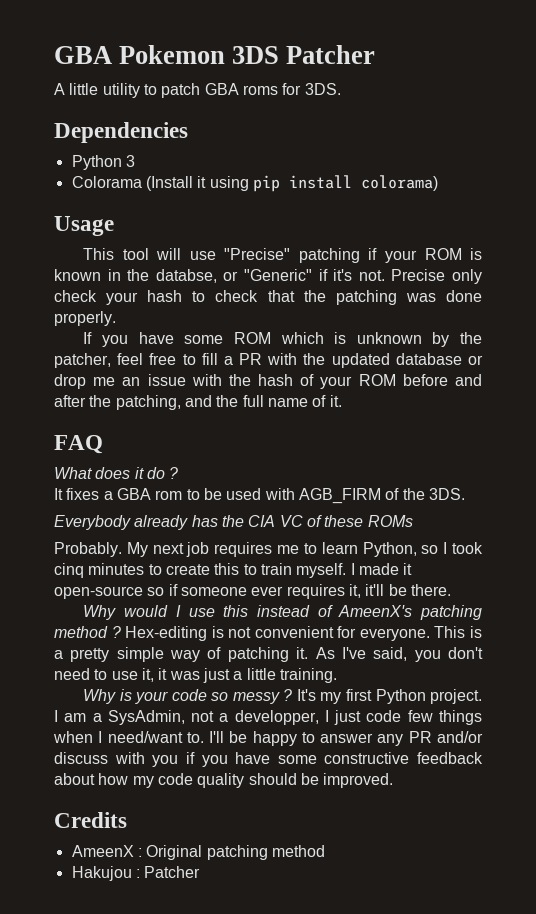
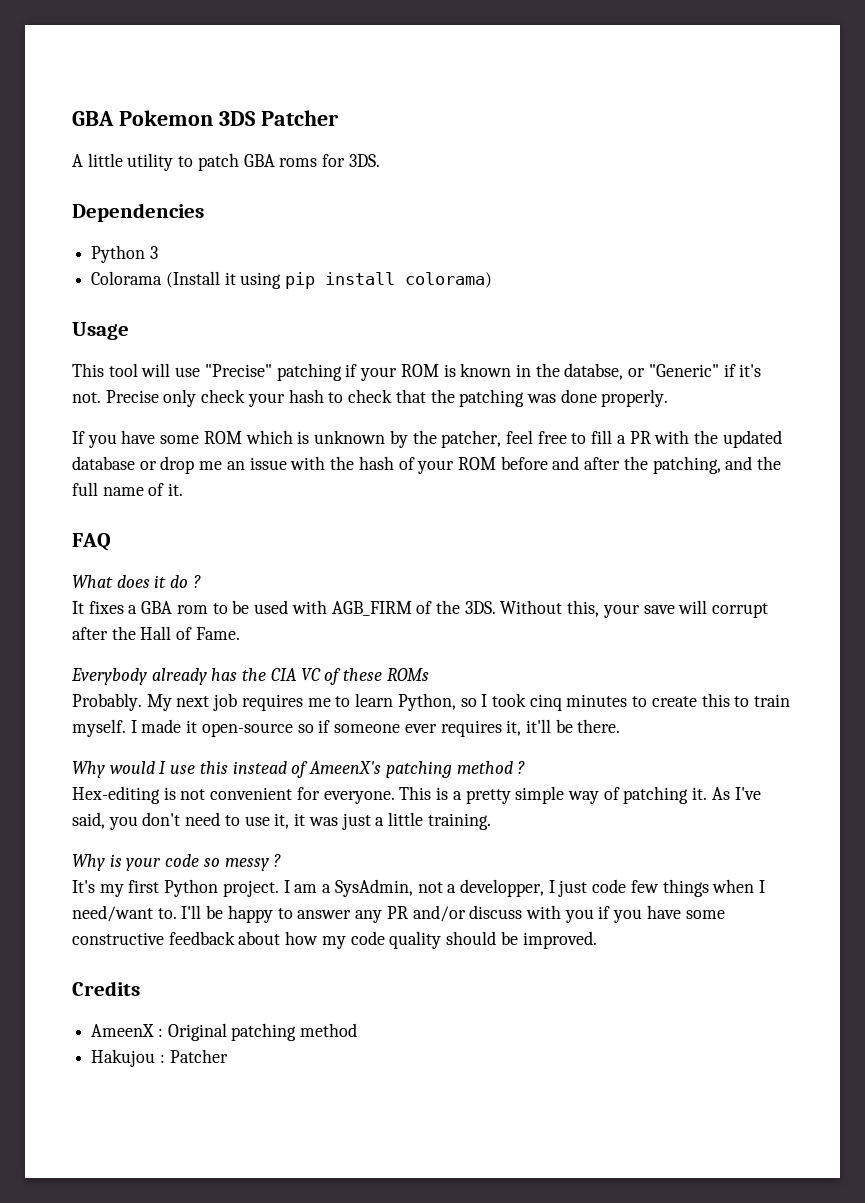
+ Without this, your save will corrupt after the Hall of Fame.
- Why would I use this instead of AmeenX's patching method ? Hex-editing is not convenient for everyone.
+ Why would I use this instead of AmeenX's patching method ?
+ Hex-editing is not convenient for everyone.
- Why is your code so messy ? It's my first Python project.
+ Why is your code so messy ?
+ It's my first Python project.

